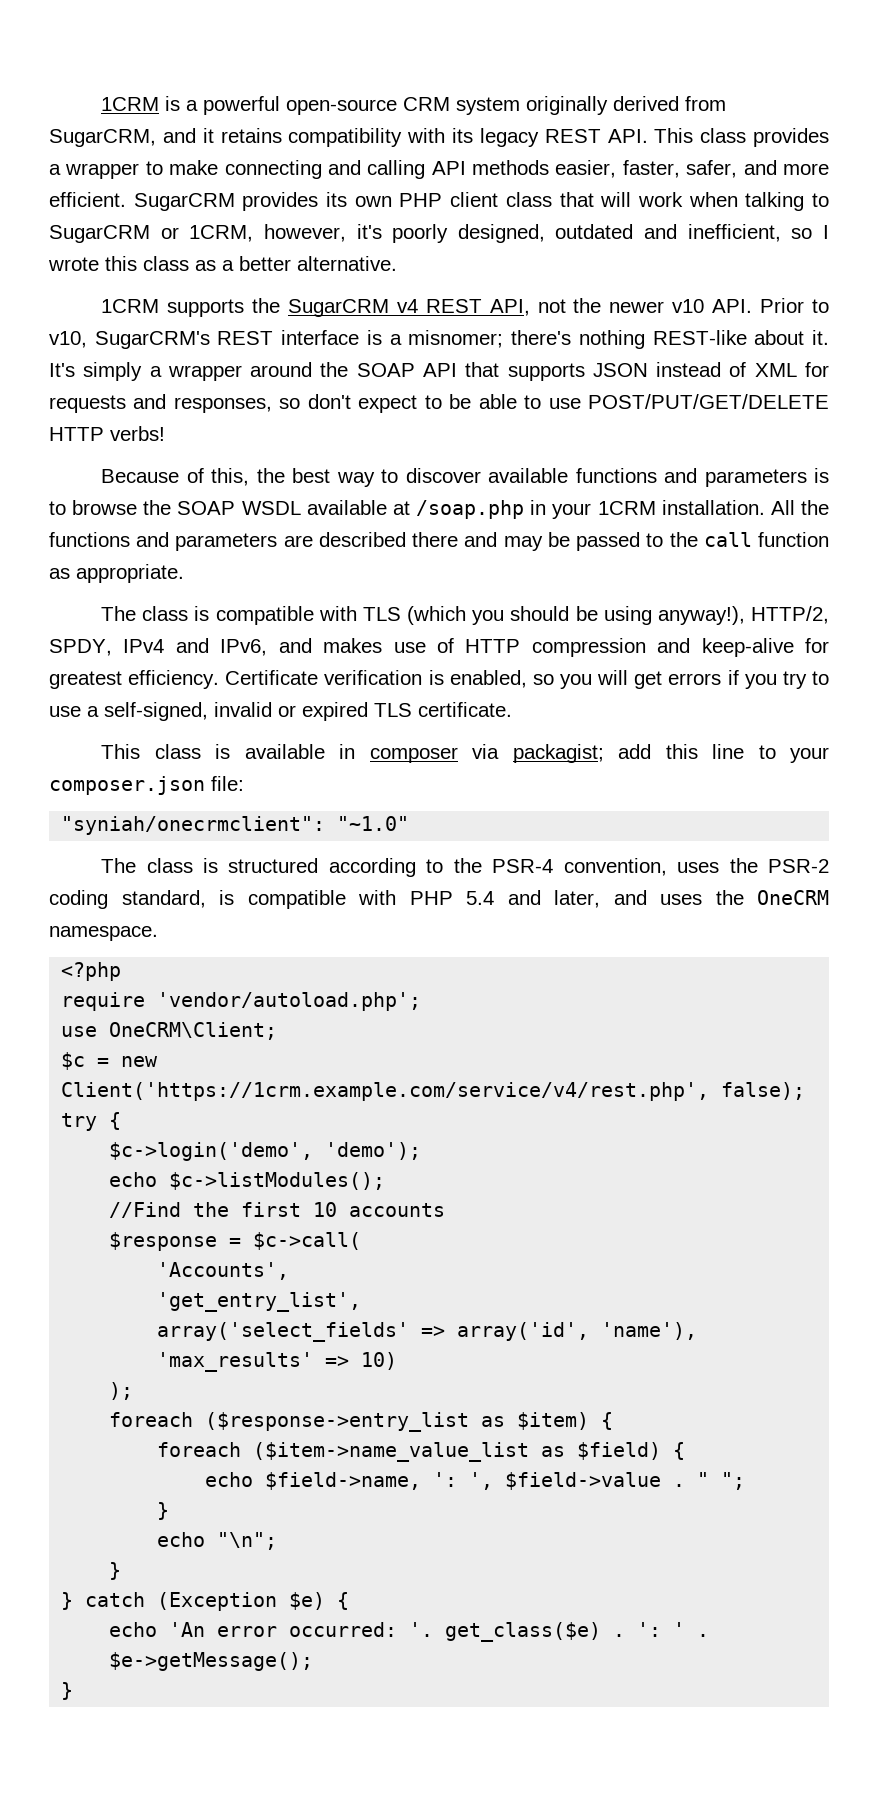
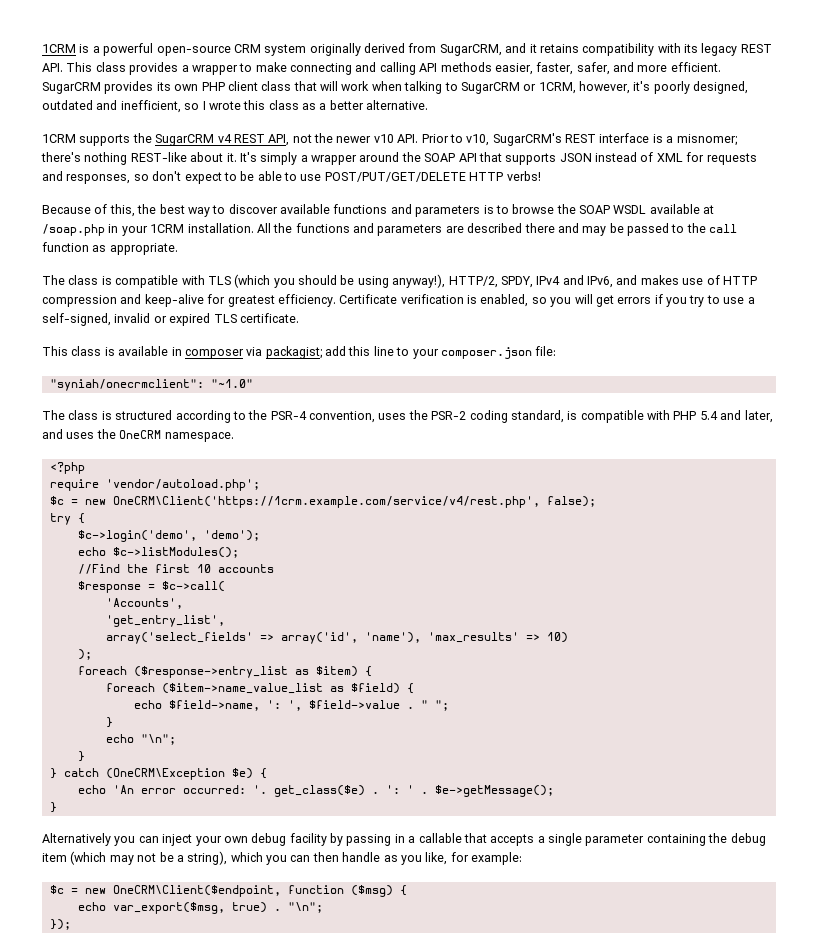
- use OneCRM\Client;
- $c = new Client('https://1crm.example.com/service/v4/rest.php', false);
+ $c = new OneCRM\Client('https://1crm.example.com/service/v4/rest.php', false);
- } catch (Exception $e) {
+ } catch (OneCRM\Exception $e) {
+ Alternatively you can inject your own debug facility by passing in a callable that accepts a single parameter containing the debug item (which may not be a string), which you can then handle as you like, for example:
+ $c = new OneCRM\Client($endpoint, function ($msg) {
+ echo var_export($msg, true) . "\n";
+ });

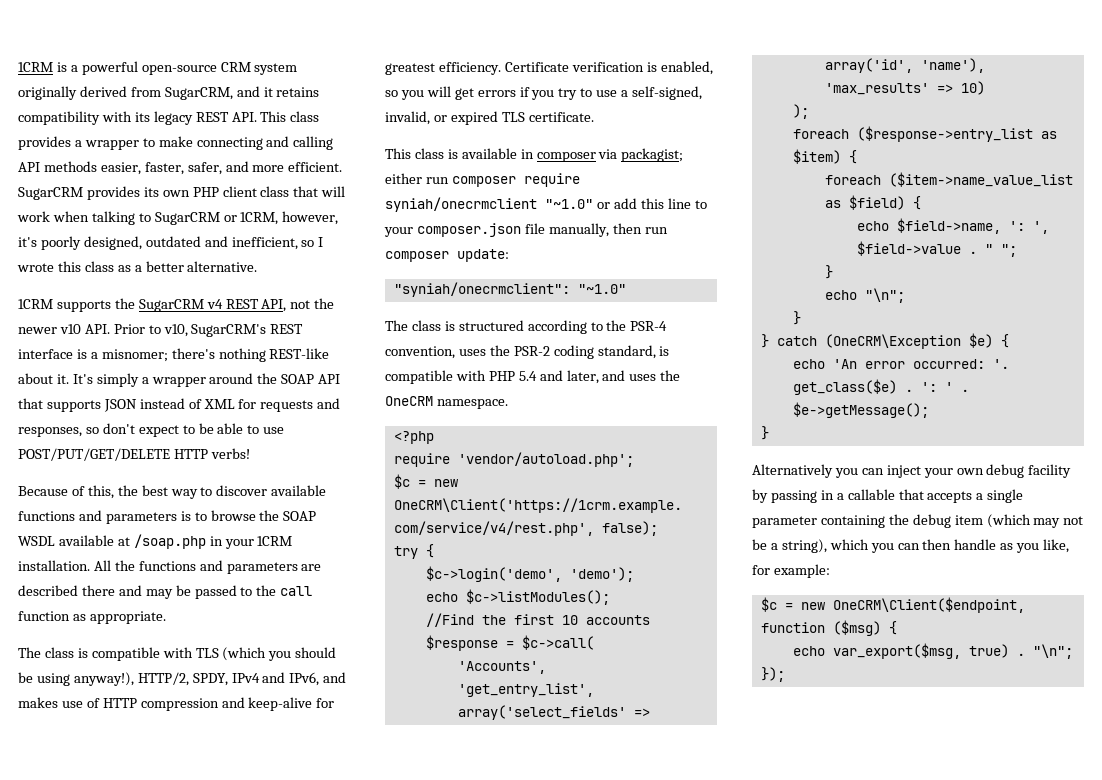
- Certificate verification is enabled, so you will get errors if you try to use a self-signed, invalid or expired TLS certificate.
+ Certificate verification is enabled, so you will get errors if you try to use a self-signed, invalid, or expired TLS certificate.
- This class is available in composer via packagist; add this line to your composer.json file:
+ This class is available in composer via packagist; either run composer require syniah/onecrmclient "~1.0" or add this line to your composer.json file manually, then run composer update:

